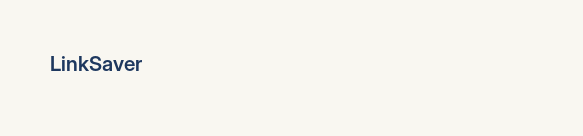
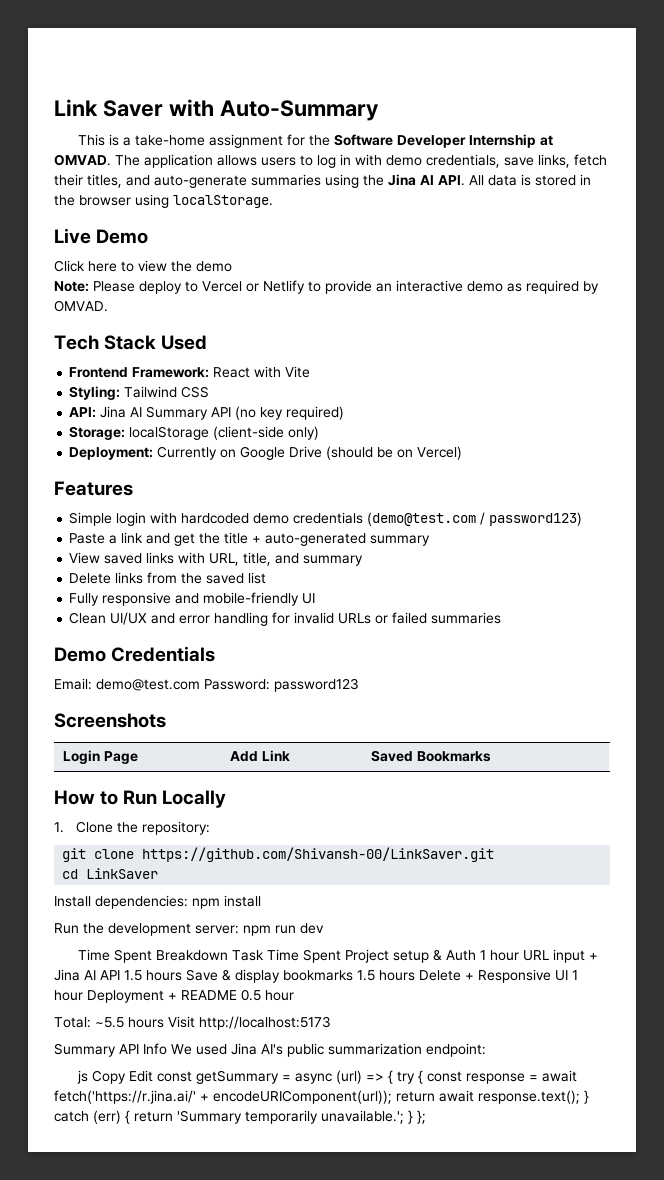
- LinkSaver
+ Link Saver with Auto-Summary
+ This is a take-home assignment for the Software Developer Internship at OMVAD. The application allows users to log in with demo credentials, save links, fetch their titles, and auto-generate summaries using the Jina AI API. All data is stored in the browser using localStorage.
+ Live Demo
+ Click here to view the demo
+ Note: Please deploy to Vercel or Netlify to provide an interactive demo as required by OMVAD.
+ Tech Stack Used
+ Frontend Framework: React with Vite
+ Styling: Tailwind CSS
+ API: Jina AI Summary API (no key required)
+ Storage: localStorage (client-side only)
+ Deployment: Currently on Google Drive (should be on Vercel)
+ Features
+ Simple login with hardcoded demo credentials (demo@test.com / password123)
+ Paste a link and get the title + auto-generated summary
+ View saved links with URL, title, and summary
+ Delete links from the saved list
+ Fully responsive and mobile-friendly UI
+ Clean UI/UX and error handling for invalid URLs or failed summaries
+ Demo Credentials
+ Email: demo@test.com Password: password123
+ Screenshots
+ Login Page | Add Link | Saved Bookmarks
+ How to Run Locally
+ 1. Clone the repository:
+ git clone https://github.com/Shivansh-00/LinkSaver.git
+ cd LinkSaver
+ Install dependencies: npm install
+ Run the development server: npm run dev
+ Time Spent Breakdown Task Time Spent Project setup & Auth 1 hour URL input + Jina AI API 1.5 hours Save & display bookmarks 1.5 hours Delete + Responsive UI 1 hour Deployment + README 0.5 hour
+ Total: ~5.5 hours Visit http://localhost:5173
+ Summary API Info We used Jina AI's public summarization endpoint:
+ js Copy Edit const getSummary = async (url) => { try { const response = await fetch('https://r.jina.ai/' + encodeURIComponent(url)); return await response.text(); } catch (err) { return 'Summary temporarily unavailable.'; } };

